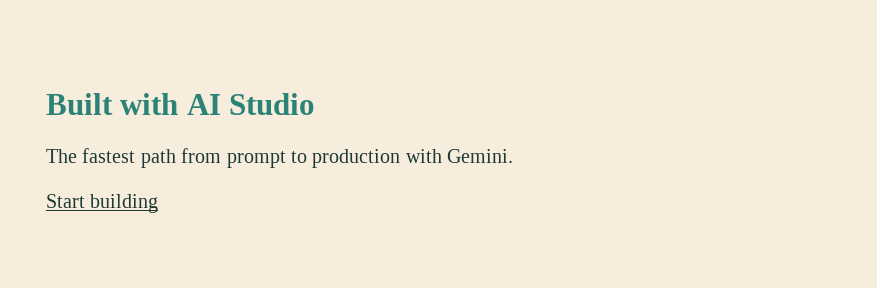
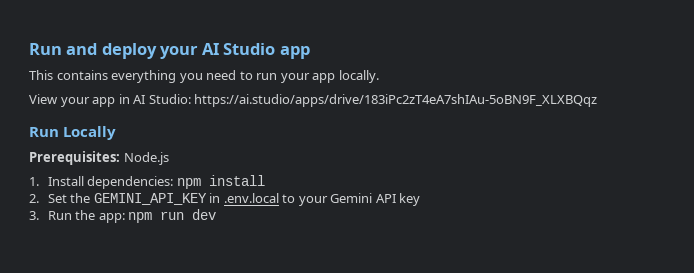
- Built with AI Studio
- The fastest path from prompt to production with Gemini.
- Start building
+ Run and deploy your AI Studio app
+ This contains everything you need to run your app locally.
+ View your app in AI Studio: https://ai.studio/apps/drive/183iPc2zT4eA7shIAu-5oBN9F_XLXBQqz
+ Run Locally
+ Prerequisites: Node.js
+ 1. Install dependencies: npm install
+ 2. Set the GEMINI_API_KEY in .env.local to your Gemini API key
+ 3. Run the app: npm run dev

